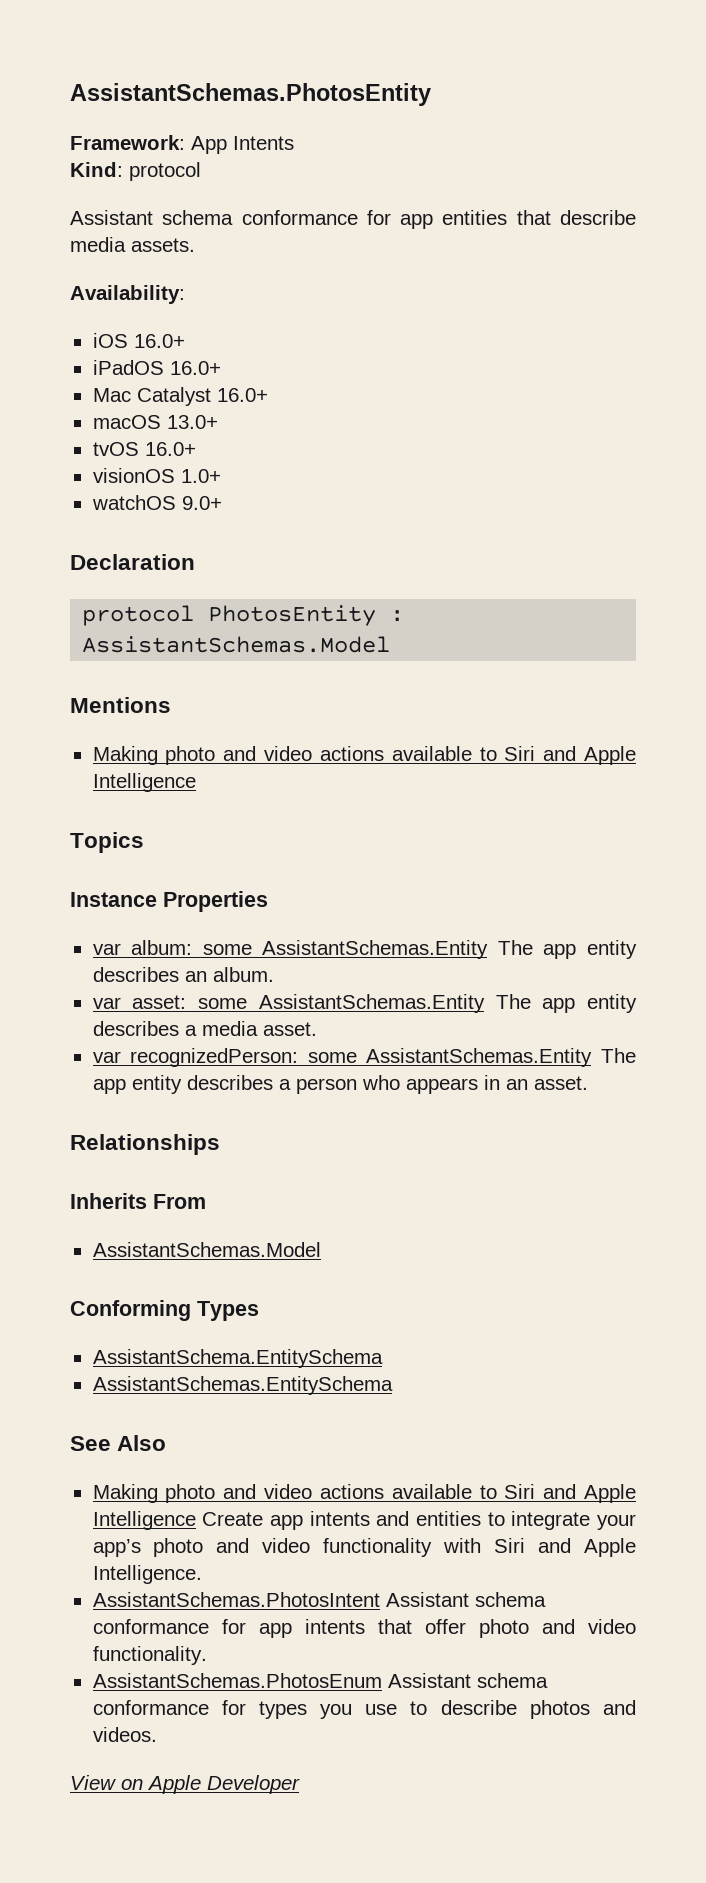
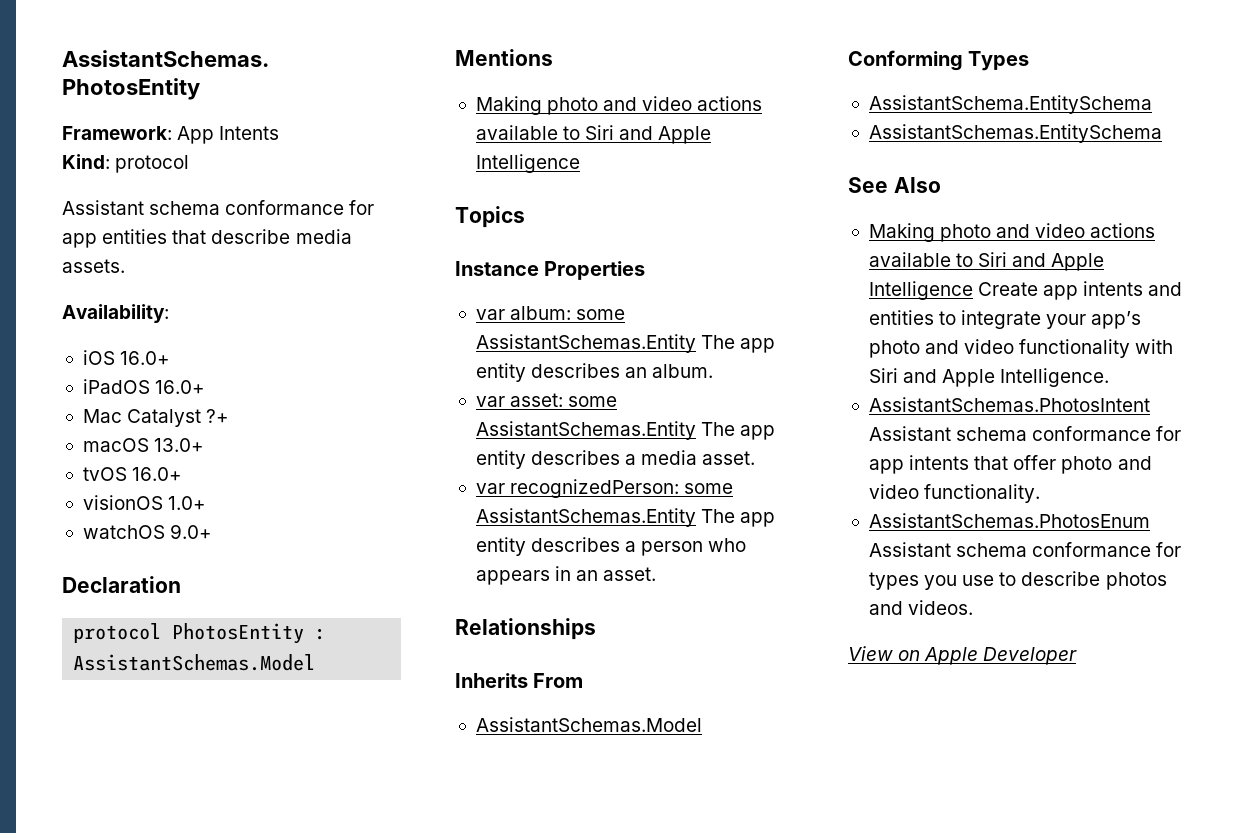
- Mac Catalyst 16.0+
+ Mac Catalyst ?+

